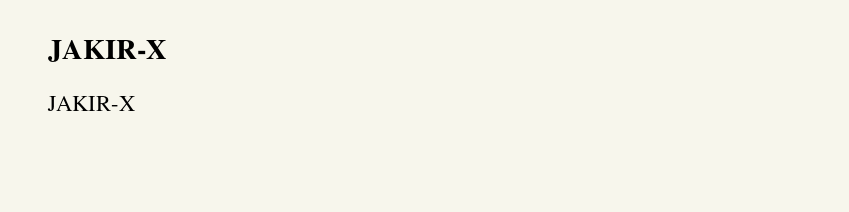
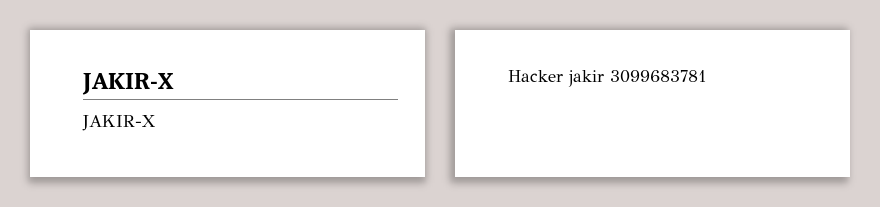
+ Hacker jakir 3099683781

